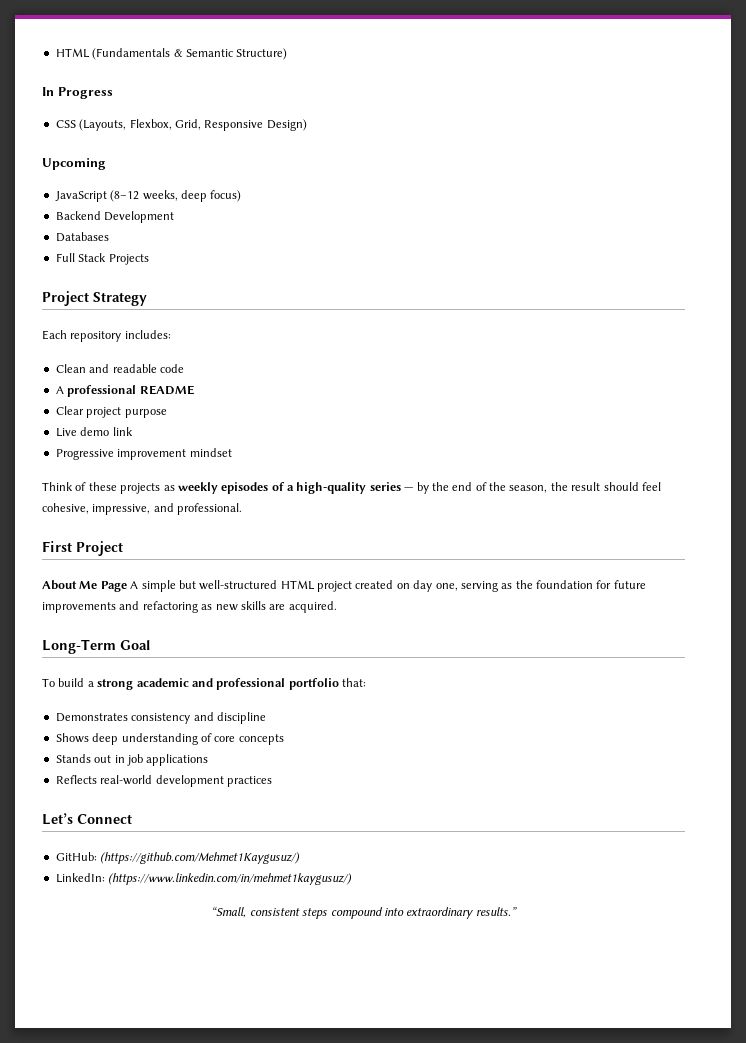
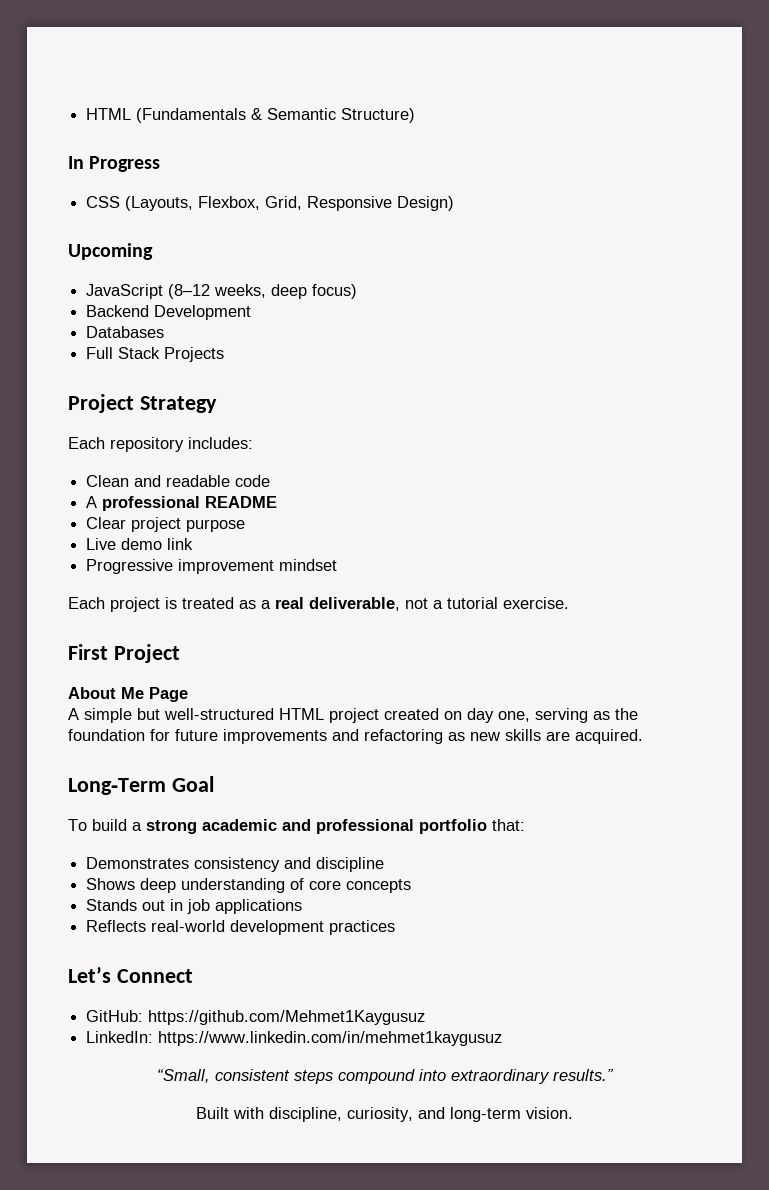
- Think of these projects as weekly episodes of a high-quality series — by the end of the season, the result should feel cohesive, impressive, and professional.
+ Each project is treated as a real deliverable, not a tutorial exercise.
- About Me Page A simple but well‑structured HTML project created on day one, serving as the foundation for future improvements and refactoring as new skills are acquired.
+ About Me Page
+ A simple but well‑structured HTML project created on day one, serving as the foundation for future improvements and refactoring as new skills are acquired.
- GitHub: (https://github.com/Mehmet1Kaygusuz/)
+ GitHub: https://github.com/Mehmet1Kaygusuz
- LinkedIn: (https://www.linkedin.com/in/mehmet1kaygusuz/)
+ LinkedIn: https://www.linkedin.com/in/mehmet1kaygusuz
+ Built with discipline, curiosity, and long‑term vision.

